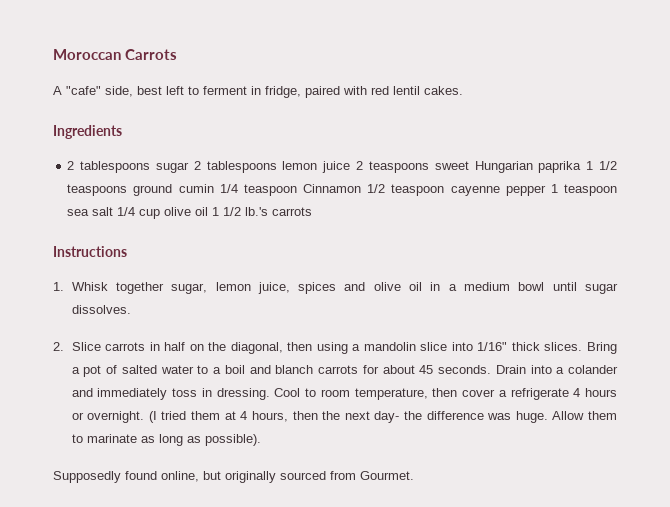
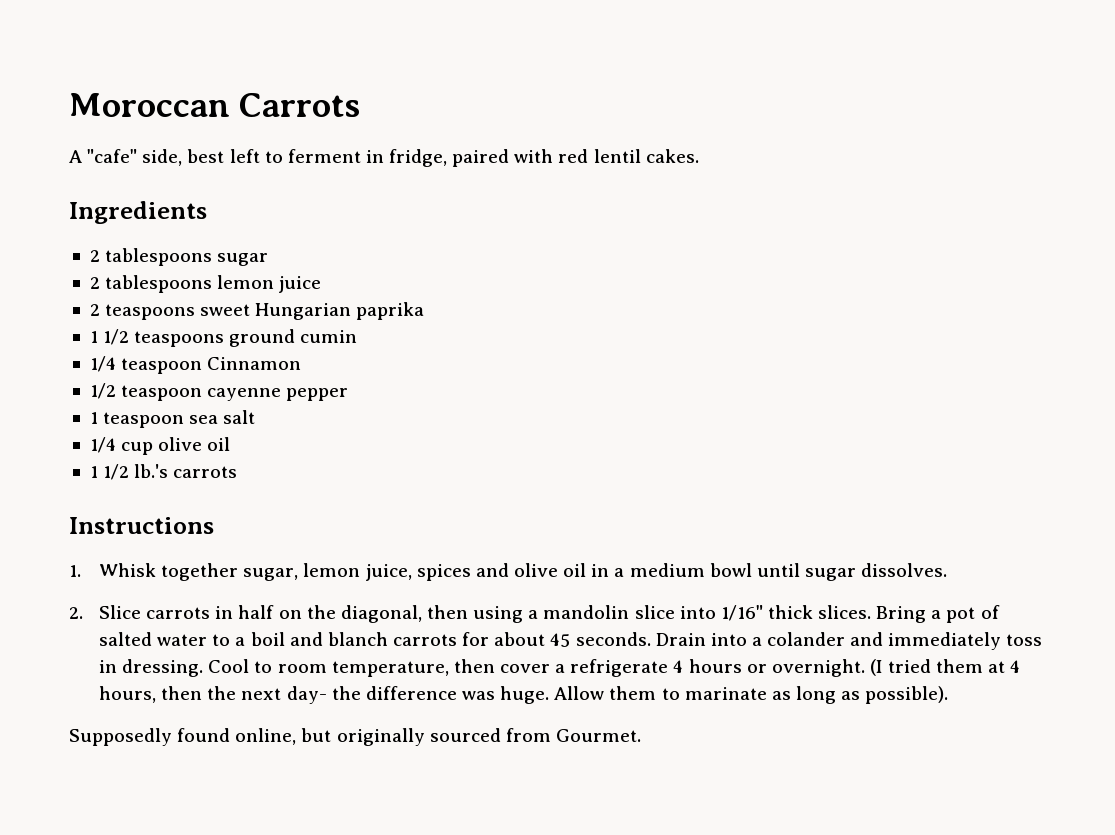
- 2 tablespoons sugar 2 tablespoons lemon juice 2 teaspoons sweet Hungarian paprika 1 1/2 teaspoons ground cumin 1/4 teaspoon Cinnamon 1/2 teaspoon cayenne pepper 1 teaspoon sea salt 1/4 cup olive oil 1 1/2 lb.'s carrots
+ 2 tablespoons sugar
+ 2 tablespoons lemon juice
+ 2 teaspoons sweet Hungarian paprika
+ 1 1/2 teaspoons ground cumin
+ 1/4 teaspoon Cinnamon
+ 1/2 teaspoon cayenne pepper
+ 1 teaspoon sea salt
+ 1/4 cup olive oil
+ 1 1/2 lb.'s carrots

